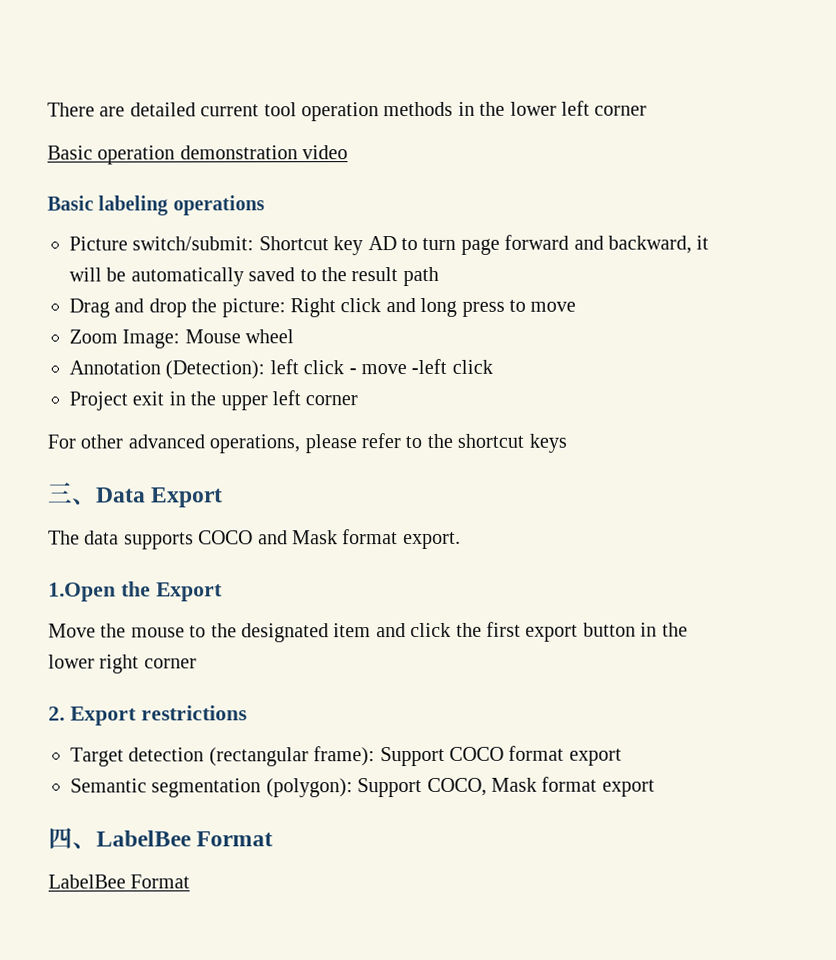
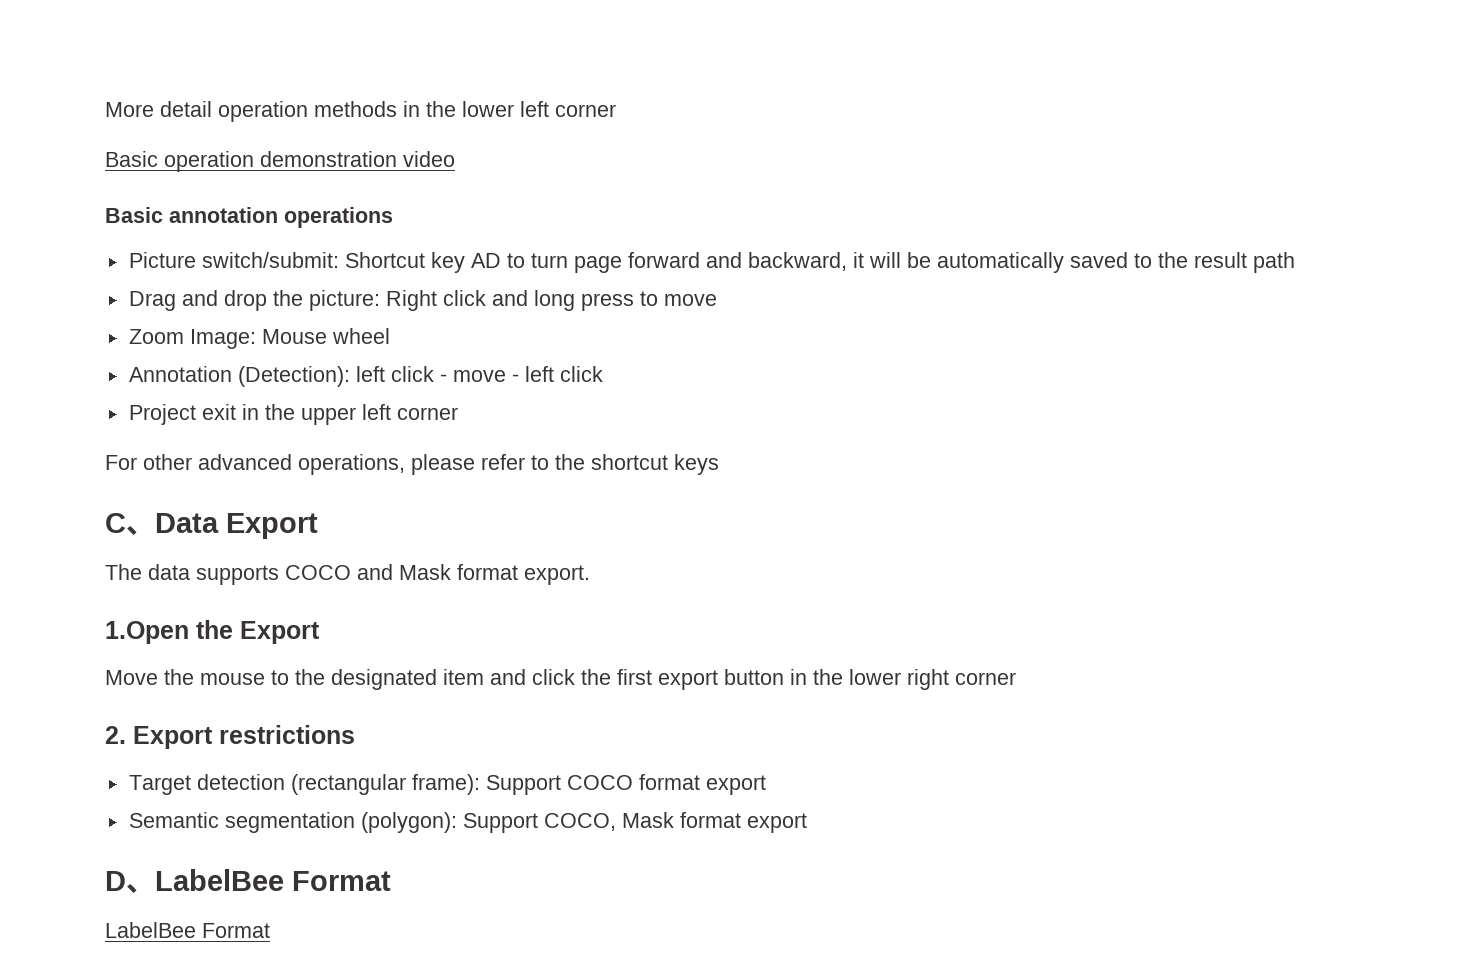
- There are detailed current tool operation methods in the lower left corner
+ More detail operation methods in the lower left corner
- Basic labeling operations
+ Basic annotation operations
- Annotation (Detection): left click - move -left click
+ Annotation (Detection): left click - move - left click
- 三、Data Export
+ C、Data Export
- 四、LabelBee Format
+ D、LabelBee Format

